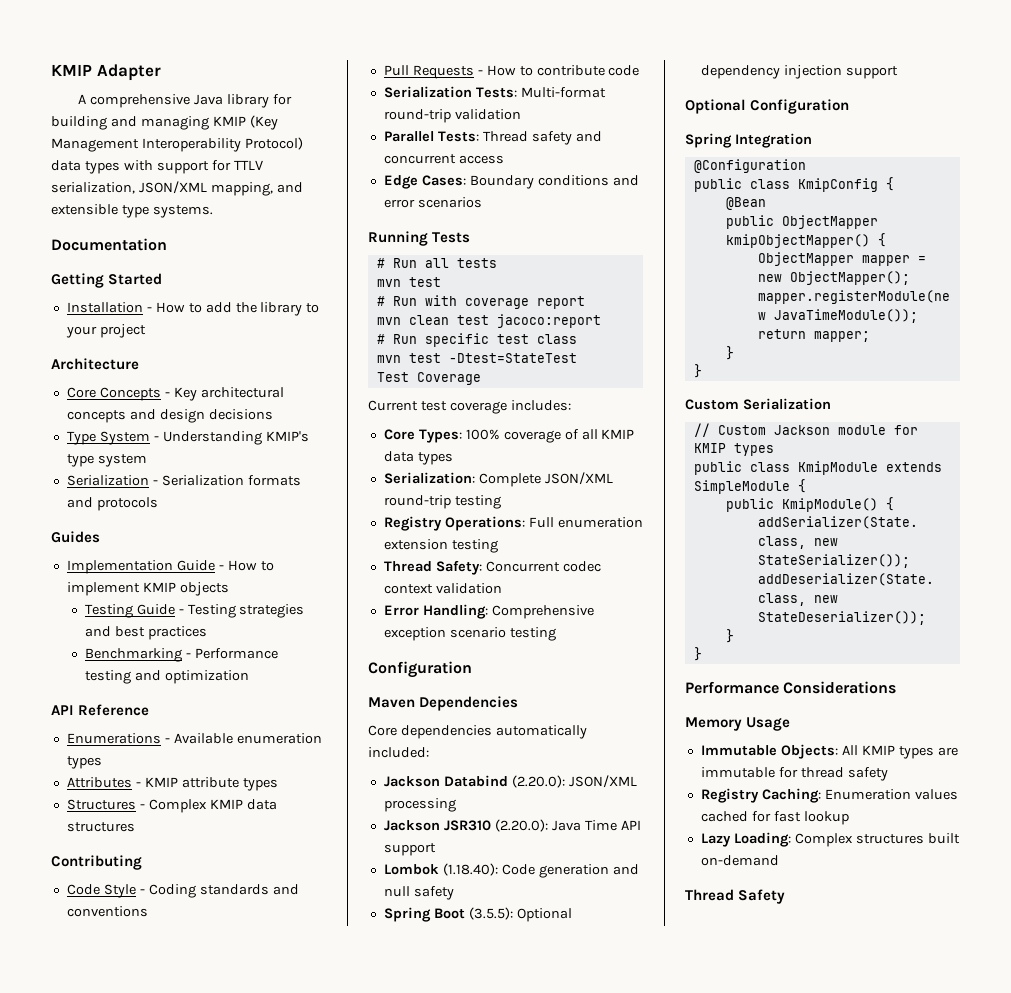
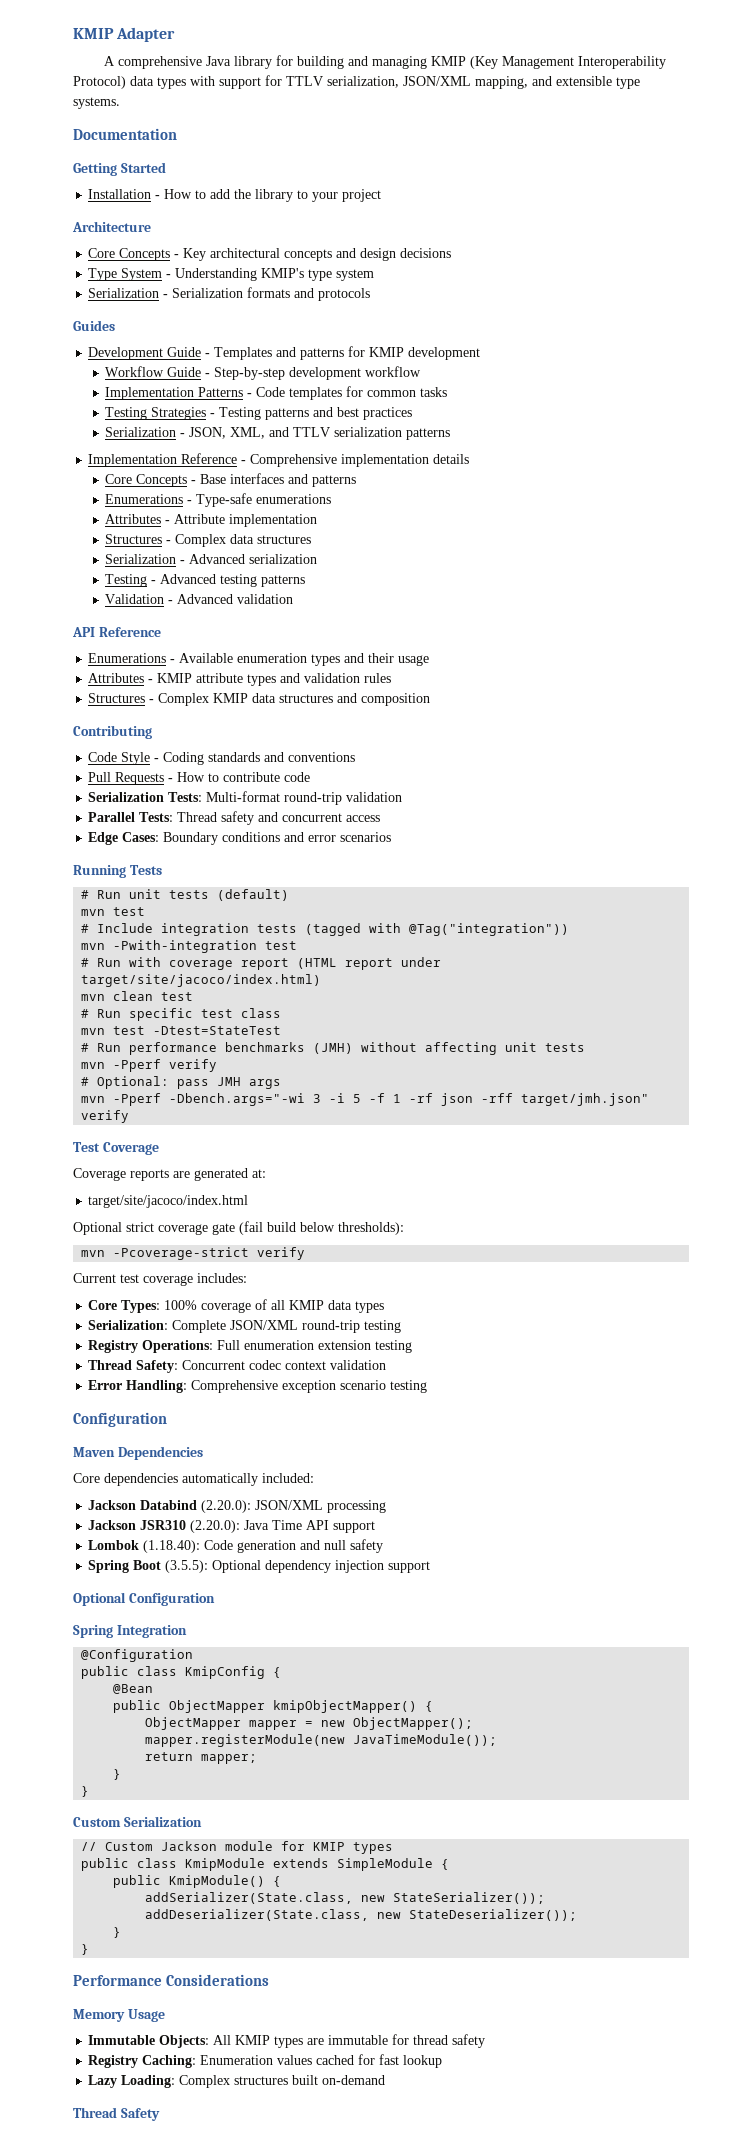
- Implementation Guide - How to implement KMIP objects
- Testing Guide - Testing strategies and best practices
+ Development Guide - Templates and patterns for KMIP development
+ Workflow Guide - Step-by-step development workflow
+ Implementation Patterns - Code templates for common tasks
+ Testing Strategies - Testing patterns and best practices
- Benchmarking - Performance testing and optimization
+ Serialization - JSON, XML, and TTLV serialization patterns
+ Implementation Reference - Comprehensive implementation details
+ Core Concepts - Base interfaces and patterns
+ Enumerations - Type-safe enumerations
+ Attributes - Attribute implementation
+ Structures - Complex data structures
+ Serialization - Advanced serialization
+ Testing - Advanced testing patterns
+ Validation - Advanced validation
- Enumerations - Available enumeration types
+ Enumerations - Available enumeration types and their usage
- Attributes - KMIP attribute types
+ Attributes - KMIP attribute types and validation rules
- Structures - Complex KMIP data structures
+ Structures - Complex KMIP data structures and composition
- # Run all tests
+ # Run unit tests (default)
  mvn test
+ # Include integration tests (tagged with @Tag("integration"))
+ mvn -Pwith-integration test
- # Run with coverage report
+ # Run with coverage report (HTML report under target/site/jacoco/index.html)
- mvn clean test jacoco:report
+ mvn clean test
+ # Run performance benchmarks (JMH) without affecting unit tests
+ mvn -Pperf verify
+ # Optional: pass JMH args
+ mvn -Pperf -Dbench.args="-wi 3 -i 5 -f 1 -rf json -rff target/jmh.json" verify
  Test Coverage
+ Coverage reports are generated at:
+ target/site/jacoco/index.html
+ Optional strict coverage gate (fail build below thresholds):
+ mvn -Pcoverage-strict verify

